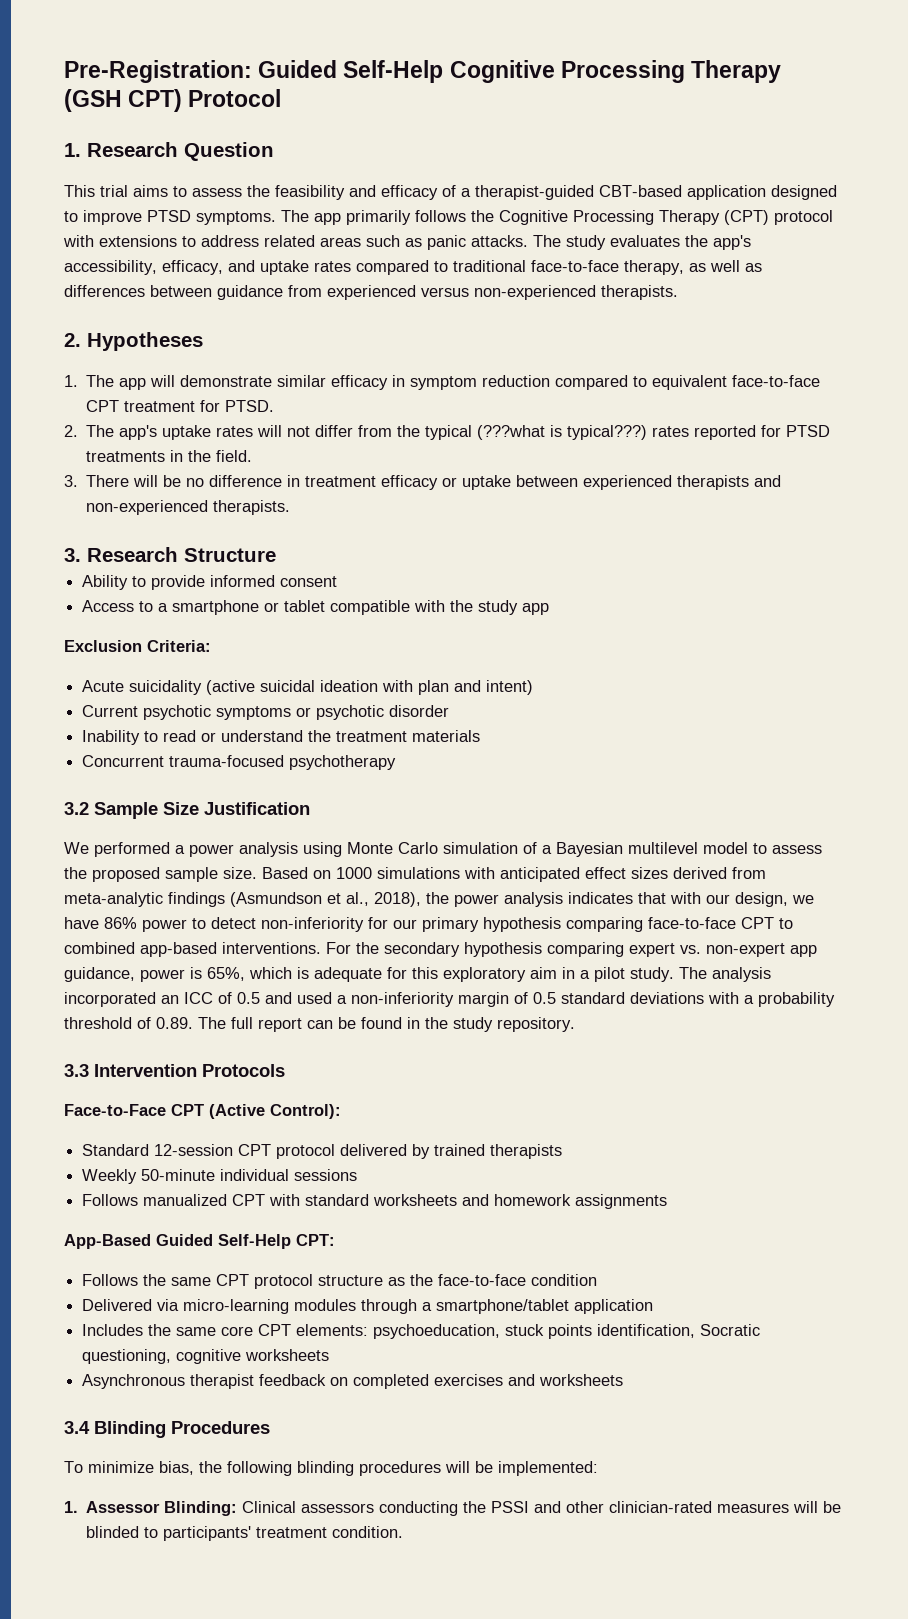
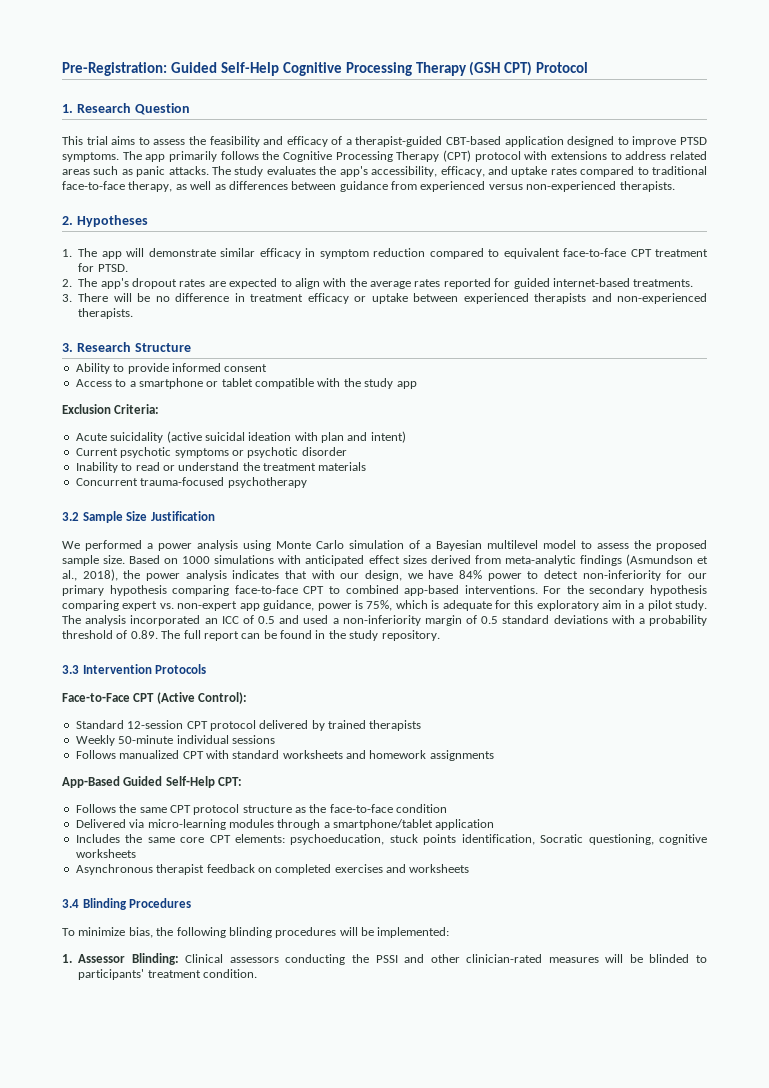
- 2. The app's uptake rates will not differ from the typical (???what is typical???) rates reported for PTSD treatments in the field.
+ 2. The app's dropout rates are expected to align with the average rates reported for guided internet-based treatments.
- Based on 1000 simulations with anticipated effect sizes derived from meta-analytic findings (Asmundson et al., 2018), the power analysis indicates that with our design, we have 86% power to detect non-inferiority for our primary hypothesis comparing face-to-face CPT to combined app-based interventions.
+ Based on 1000 simulations with anticipated effect sizes derived from meta-analytic findings (Asmundson et al., 2018), the power analysis indicates that with our design, we have 84% power to detect non-inferiority for our primary hypothesis comparing face-to-face CPT to combined app-based interventions.
- For the secondary hypothesis comparing expert vs. non-expert app guidance, power is 65%, which is adequate for this exploratory aim in a pilot study.
+ For the secondary hypothesis comparing expert vs. non-expert app guidance, power is 75%, which is adequate for this exploratory aim in a pilot study.

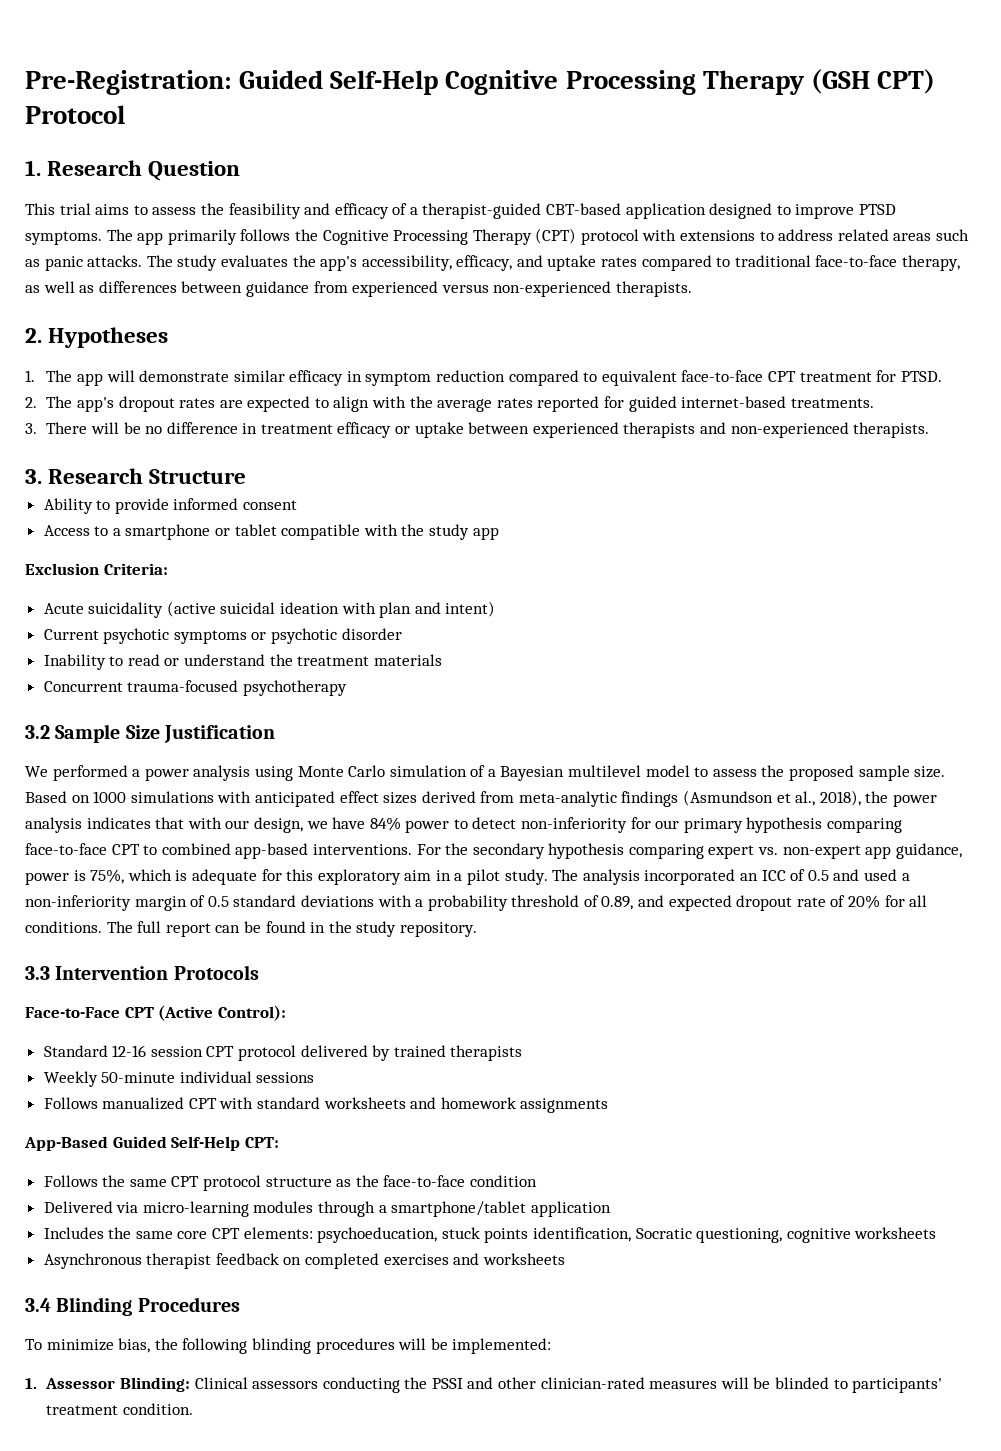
- The analysis incorporated an ICC of 0.5 and used a non-inferiority margin of 0.5 standard deviations with a probability threshold of 0.89. The full report can be found in the study repository.
+ The analysis incorporated an ICC of 0.5 and used a non-inferiority margin of 0.5 standard deviations with a probability threshold of 0.89, and expected dropout rate of 20% for all conditions. The full report can be found in the study repository.
- Standard 12-session CPT protocol delivered by trained therapists
+ Standard 12-16 session CPT protocol delivered by trained therapists

